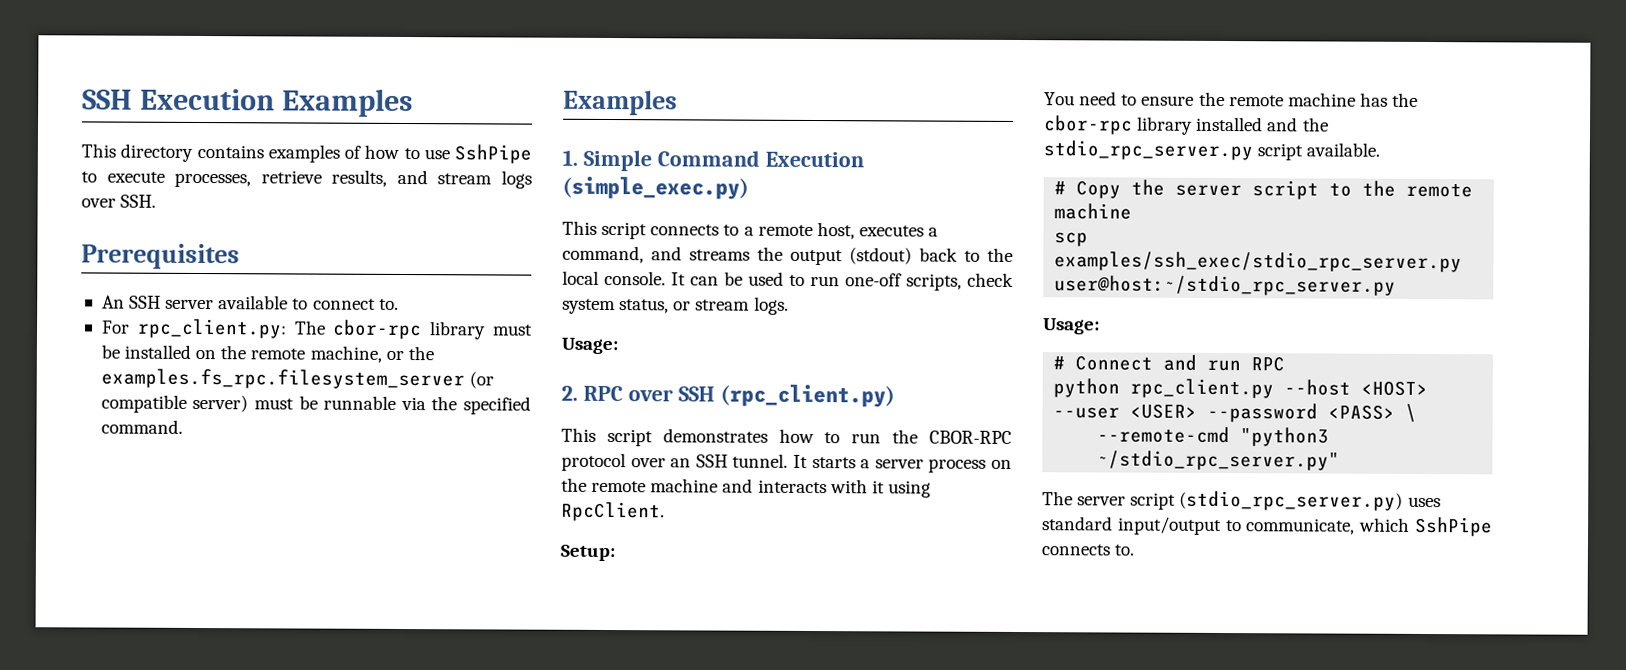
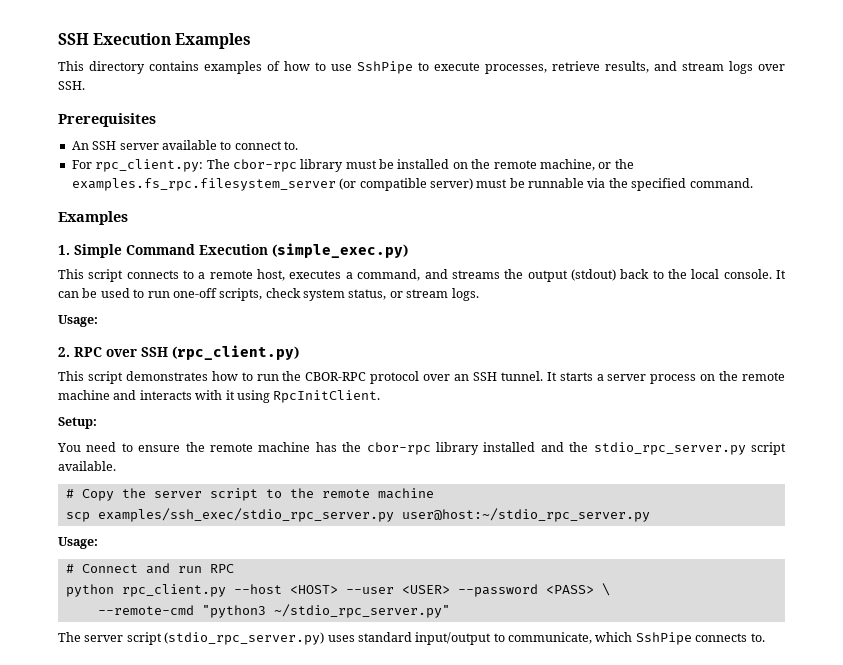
- It starts a server process on the remote machine and interacts with it using RpcClient.
+ It starts a server process on the remote machine and interacts with it using RpcInitClient.

